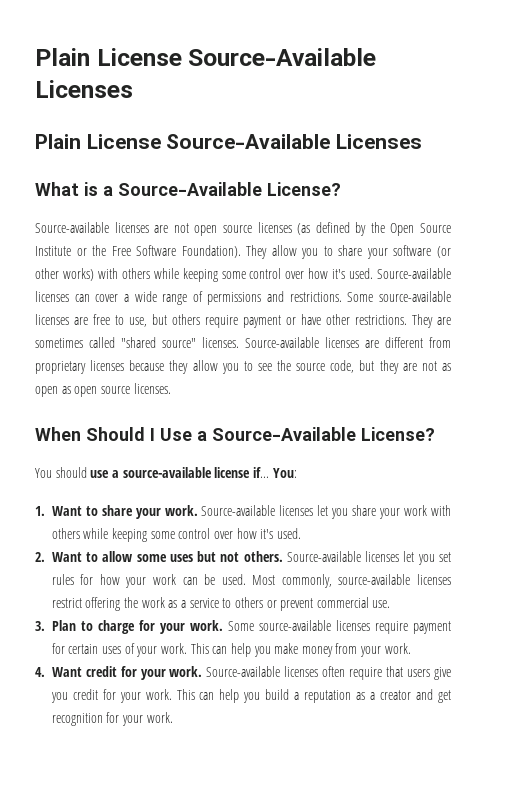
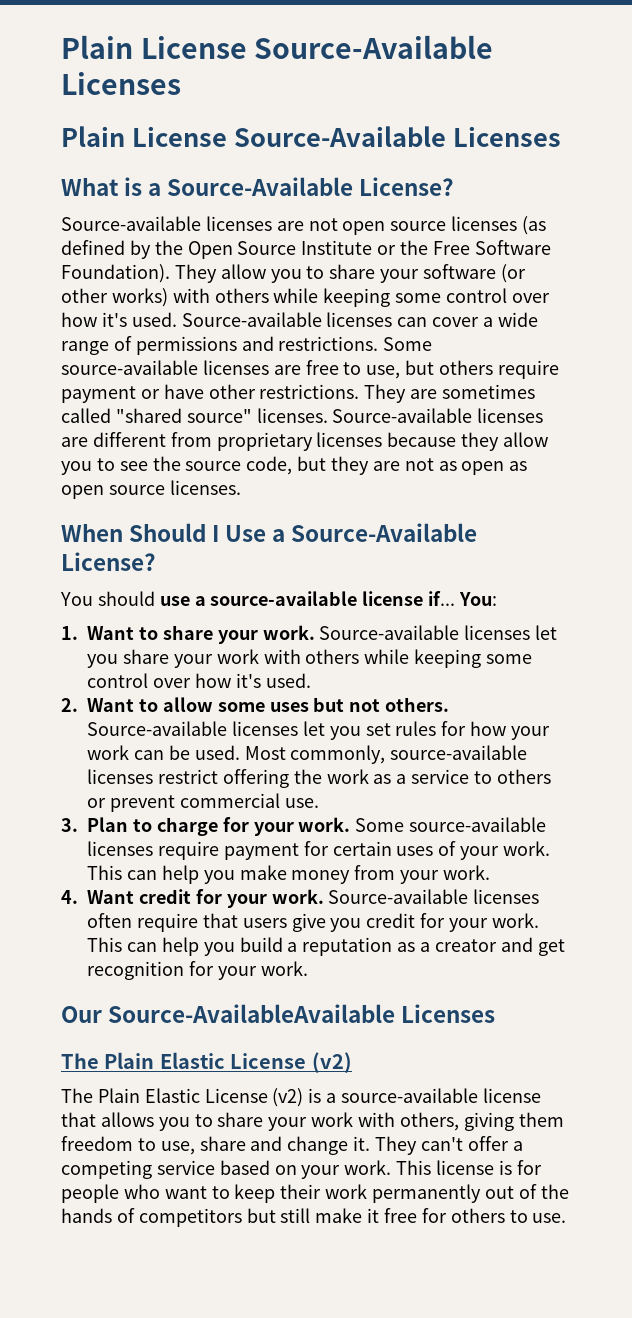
+ Our Source-AvailableAvailable Licenses
+ The Plain Elastic License (v2)
+ The Plain Elastic License (v2) is a source-available license that allows you to share your work with others, giving them freedom to use, share and change it. They can't offer a competing service based on your work. This license is for people who want to keep their work permanently out of the hands of competitors but still make it free for others to use.

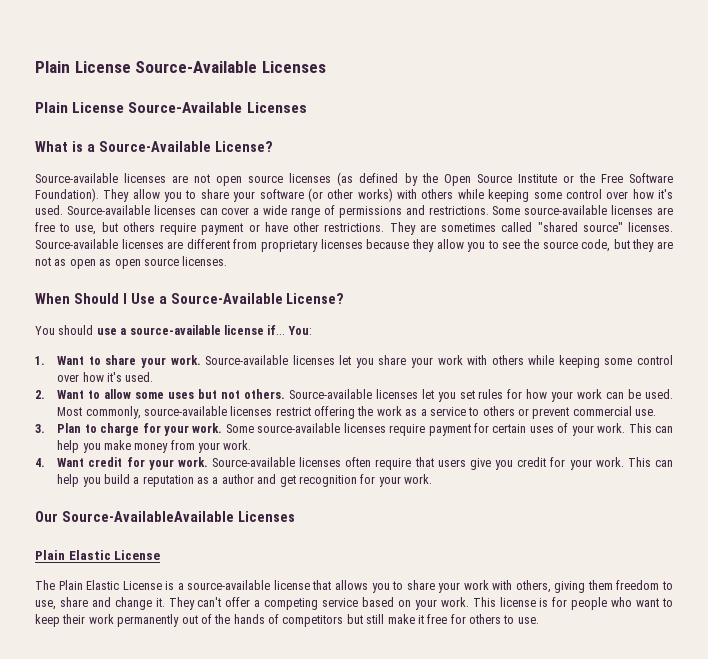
- This can help you build a reputation as a creator and get recognition for your work.
+ This can help you build a reputation as a author and get recognition for your work.
  Our Source-AvailableAvailable Licenses
- The Plain Elastic License (v2)
- The Plain Elastic License (v2) is a source-available license that allows you to share your work with others, giving them freedom to use, share and change it.
+ Plain Elastic License
+ The Plain Elastic License is a source-available license that allows you to share your work with others, giving them freedom to use, share and change it.

